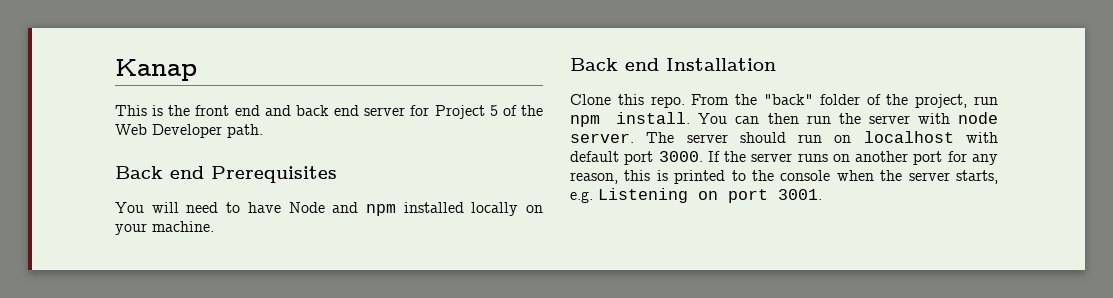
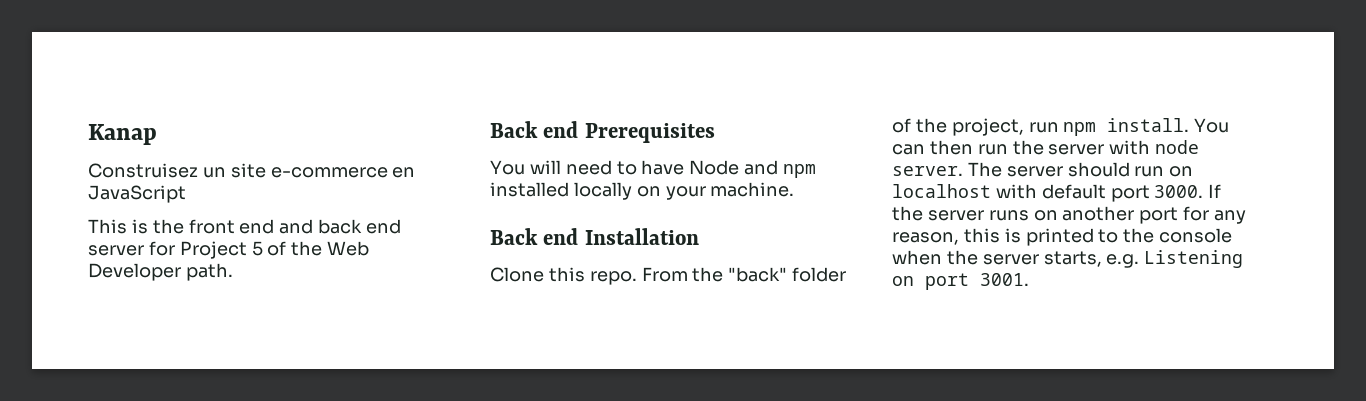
+ Construisez un site e-commerce en JavaScript

